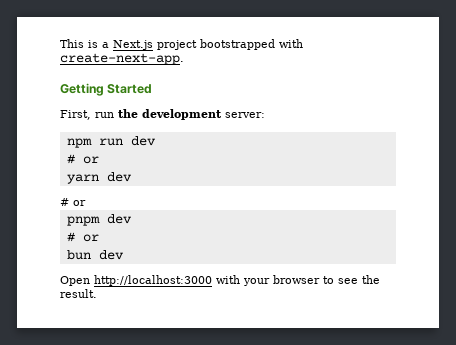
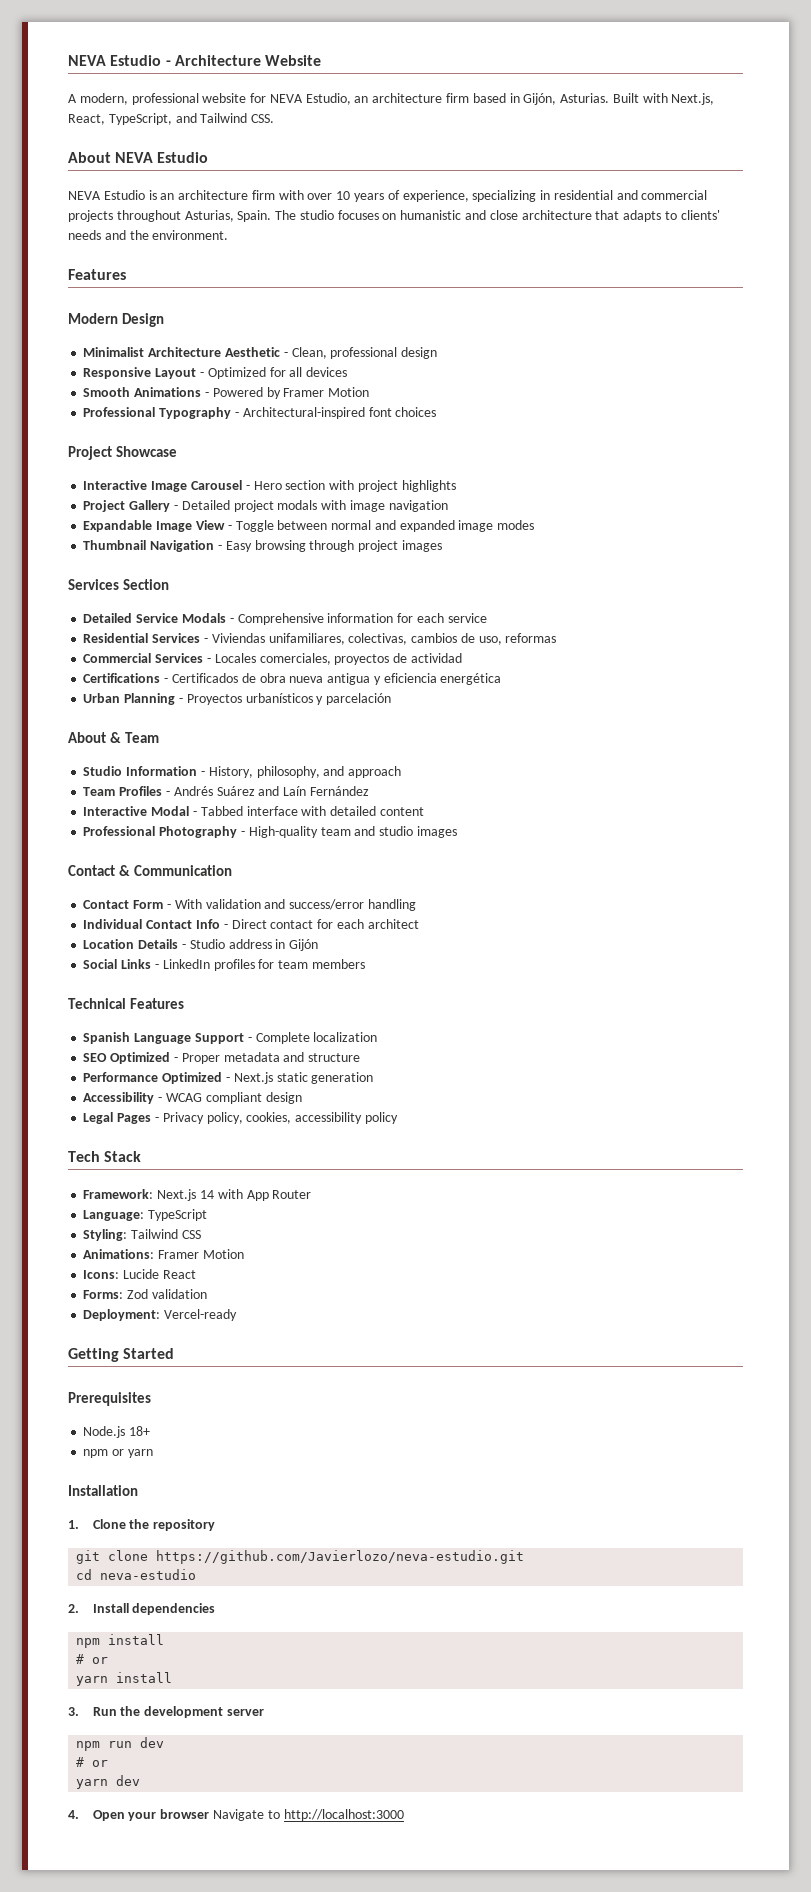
- This is a Next.js project bootstrapped with create-next-app.
+ NEVA Estudio - Architecture Website
+ A modern, professional website for NEVA Estudio, an architecture firm based in Gijón, Asturias. Built with Next.js, React, TypeScript, and Tailwind CSS.
+ About NEVA Estudio
+ NEVA Estudio is an architecture firm with over 10 years of experience, specializing in residential and commercial projects throughout Asturias, Spain. The studio focuses on humanistic and close architecture that adapts to clients' needs and the environment.
+ Features
+ Modern Design
+ Minimalist Architecture Aesthetic - Clean, professional design
+ Responsive Layout - Optimized for all devices
+ Smooth Animations - Powered by Framer Motion
+ Professional Typography - Architectural-inspired font choices
+ Project Showcase
+ Interactive Image Carousel - Hero section with project highlights
+ Project Gallery - Detailed project modals with image navigation
+ Expandable Image View - Toggle between normal and expanded image modes
+ Thumbnail Navigation - Easy browsing through project images
+ Services Section
+ Detailed Service Modals - Comprehensive information for each service
+ Residential Services - Viviendas unifamiliares, colectivas, cambios de uso, reformas
+ Commercial Services - Locales comerciales, proyectos de actividad
+ Certifications - Certificados de obra nueva antigua y eficiencia energética
+ Urban Planning - Proyectos urbanísticos y parcelación
+ About & Team
+ Studio Information - History, philosophy, and approach
+ Team Profiles - Andrés Suárez and Laín Fernández
+ Interactive Modal - Tabbed interface with detailed content
+ Professional Photography - High-quality team and studio images
+ Contact & Communication
+ Contact Form - With validation and success/error handling
+ Individual Contact Info - Direct contact for each architect
+ Location Details - Studio address in Gijón
+ Social Links - LinkedIn profiles for team members
+ Technical Features
+ Spanish Language Support - Complete localization
+ SEO Optimized - Proper metadata and structure
+ Performance Optimized - Next.js static generation
+ Accessibility - WCAG compliant design
+ Legal Pages - Privacy policy, cookies, accessibility policy
+ Tech Stack
+ Framework: Next.js 14 with App Router
+ Language: TypeScript
+ Styling: Tailwind CSS
+ Animations: Framer Motion
+ Icons: Lucide React
+ Forms: Zod validation
+ Deployment: Vercel-ready
  Getting Started
- First, run the development server:
+ Prerequisites
+ Node.js 18+
+ npm or yarn
+ Installation
+ 1. Clone the repository
+ git clone https://github.com/Javierlozo/neva-estudio.git
+ cd neva-estudio
+ 2. Install dependencies
+ npm install
+ # or
+ yarn install
+ 3. Run the development server
  yarn dev
- # or
- pnpm dev
- # or
- bun dev
- Open http://localhost:3000 with your browser to see the result.
+ 4. Open your browser Navigate to http://localhost:3000

